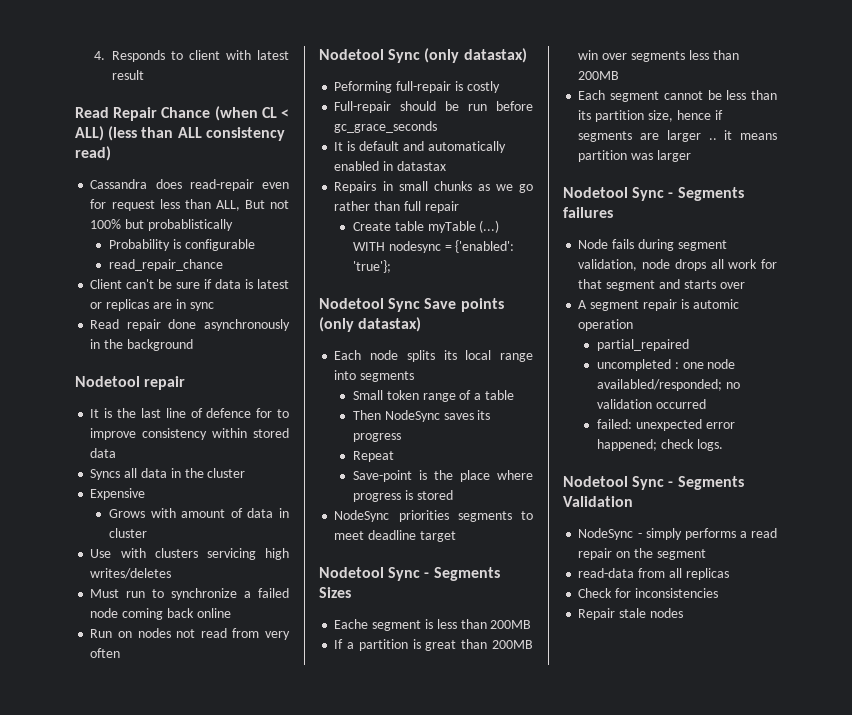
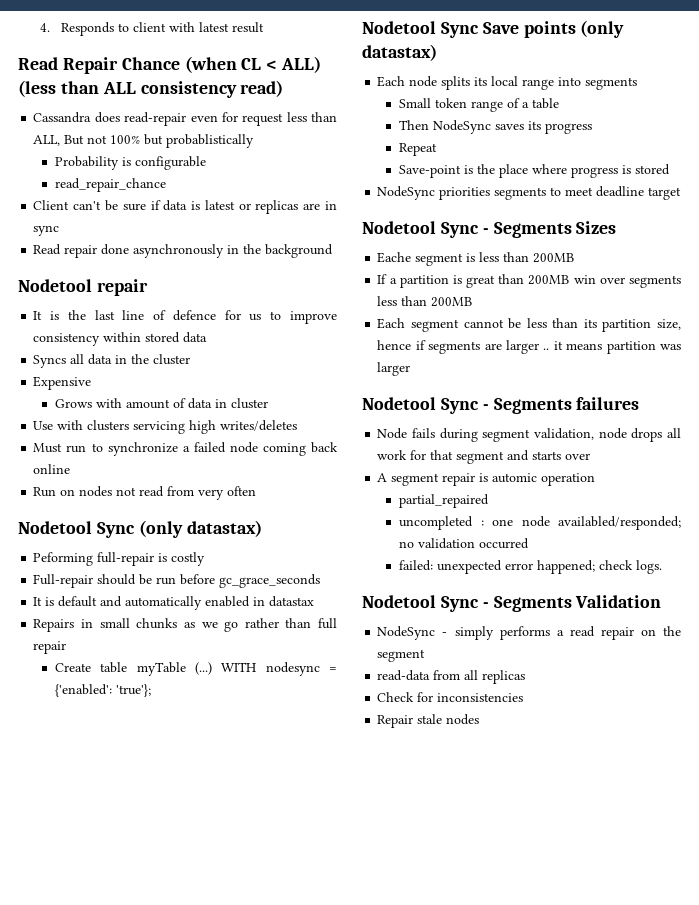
- It is the last line of defence for to improve consistency within stored data
+ It is the last line of defence for us to improve consistency within stored data

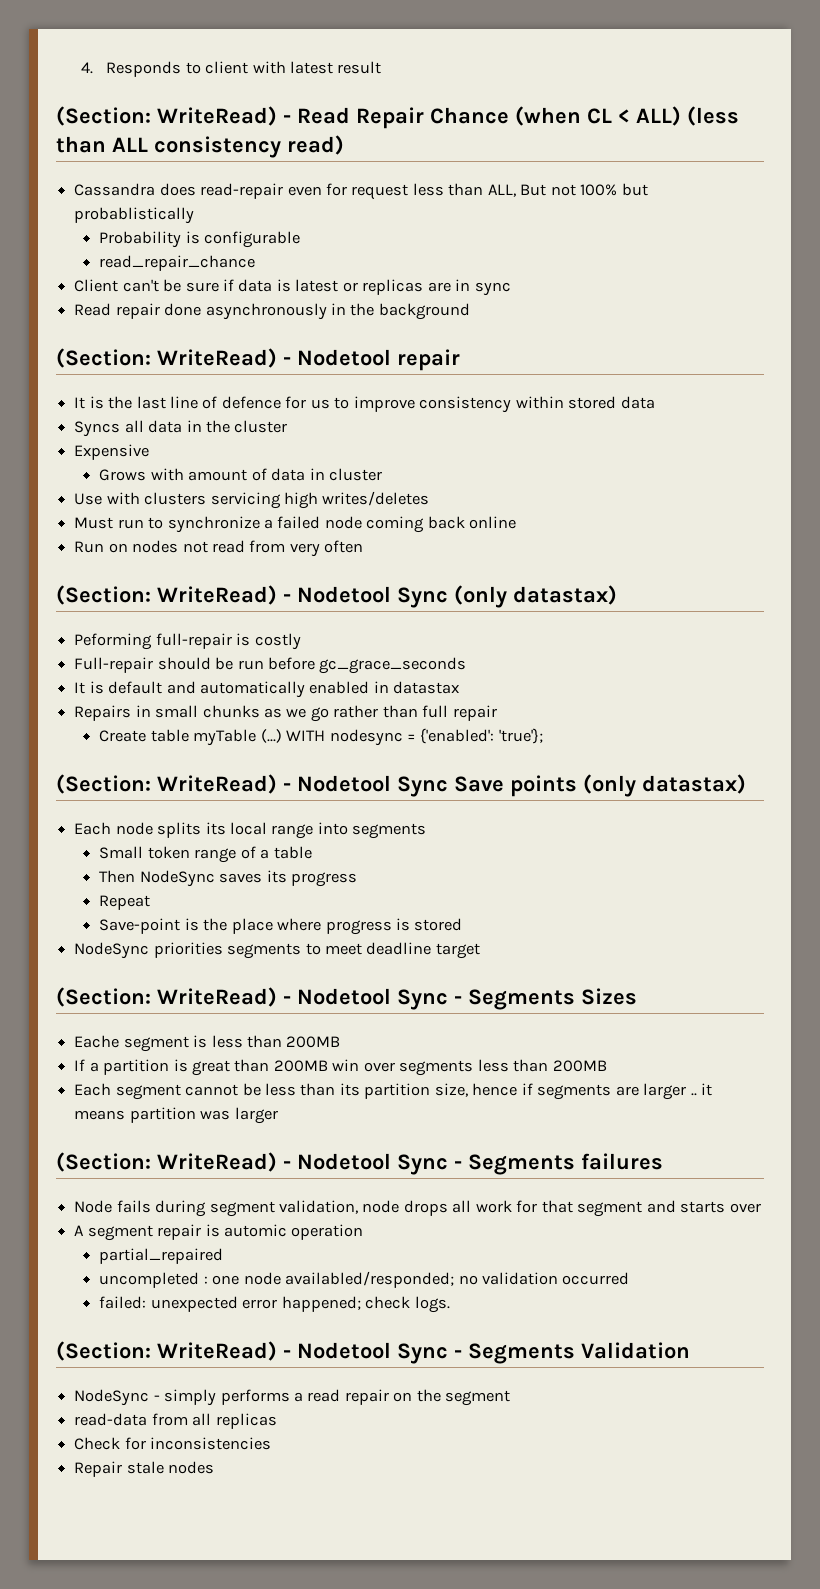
- Read Repair Chance (when CL < ALL) (less than ALL consistency read)
+ (Section: WriteRead) - Read Repair Chance (when CL < ALL) (less than ALL consistency read)
- Nodetool repair
+ (Section: WriteRead) - Nodetool repair
- Nodetool Sync (only datastax)
+ (Section: WriteRead) - Nodetool Sync (only datastax)
- Nodetool Sync Save points (only datastax)
+ (Section: WriteRead) - Nodetool Sync Save points (only datastax)
- Nodetool Sync - Segments Sizes
+ (Section: WriteRead) - Nodetool Sync - Segments Sizes
- Nodetool Sync - Segments failures
+ (Section: WriteRead) - Nodetool Sync - Segments failures
- Nodetool Sync - Segments Validation
+ (Section: WriteRead) - Nodetool Sync - Segments Validation

